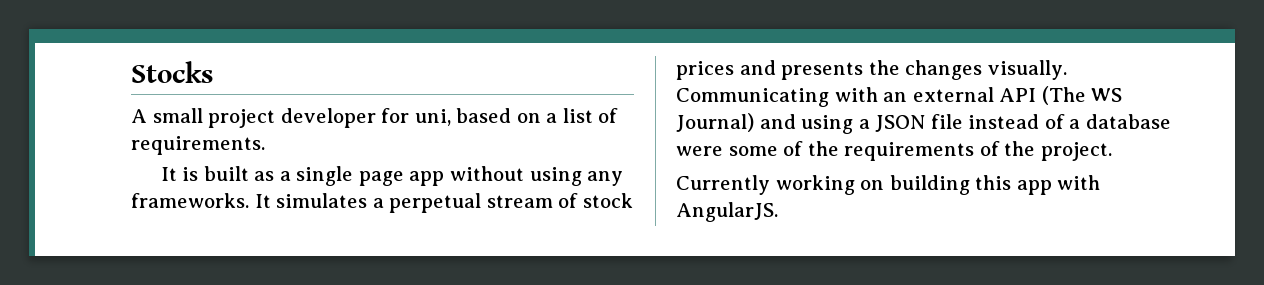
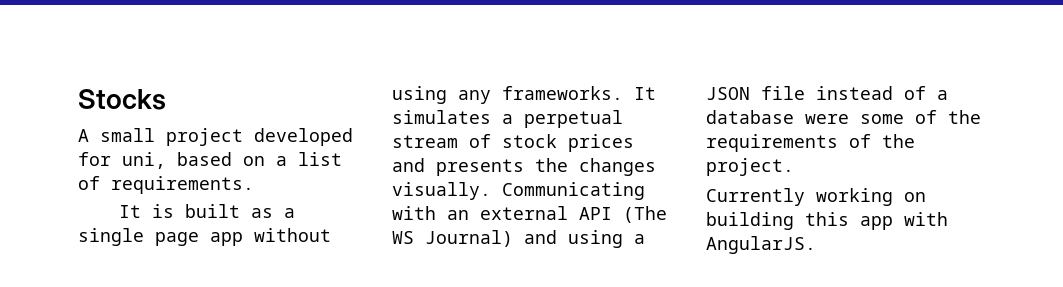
- A small project developer for uni, based on a list of requirements.
+ A small project developed for uni, based on a list of requirements.

